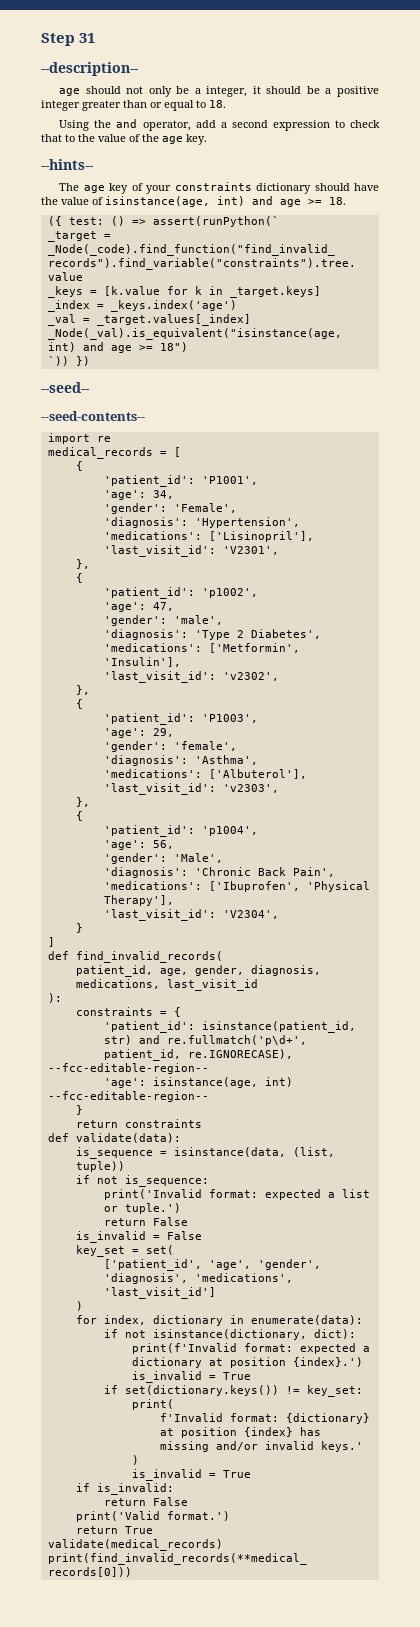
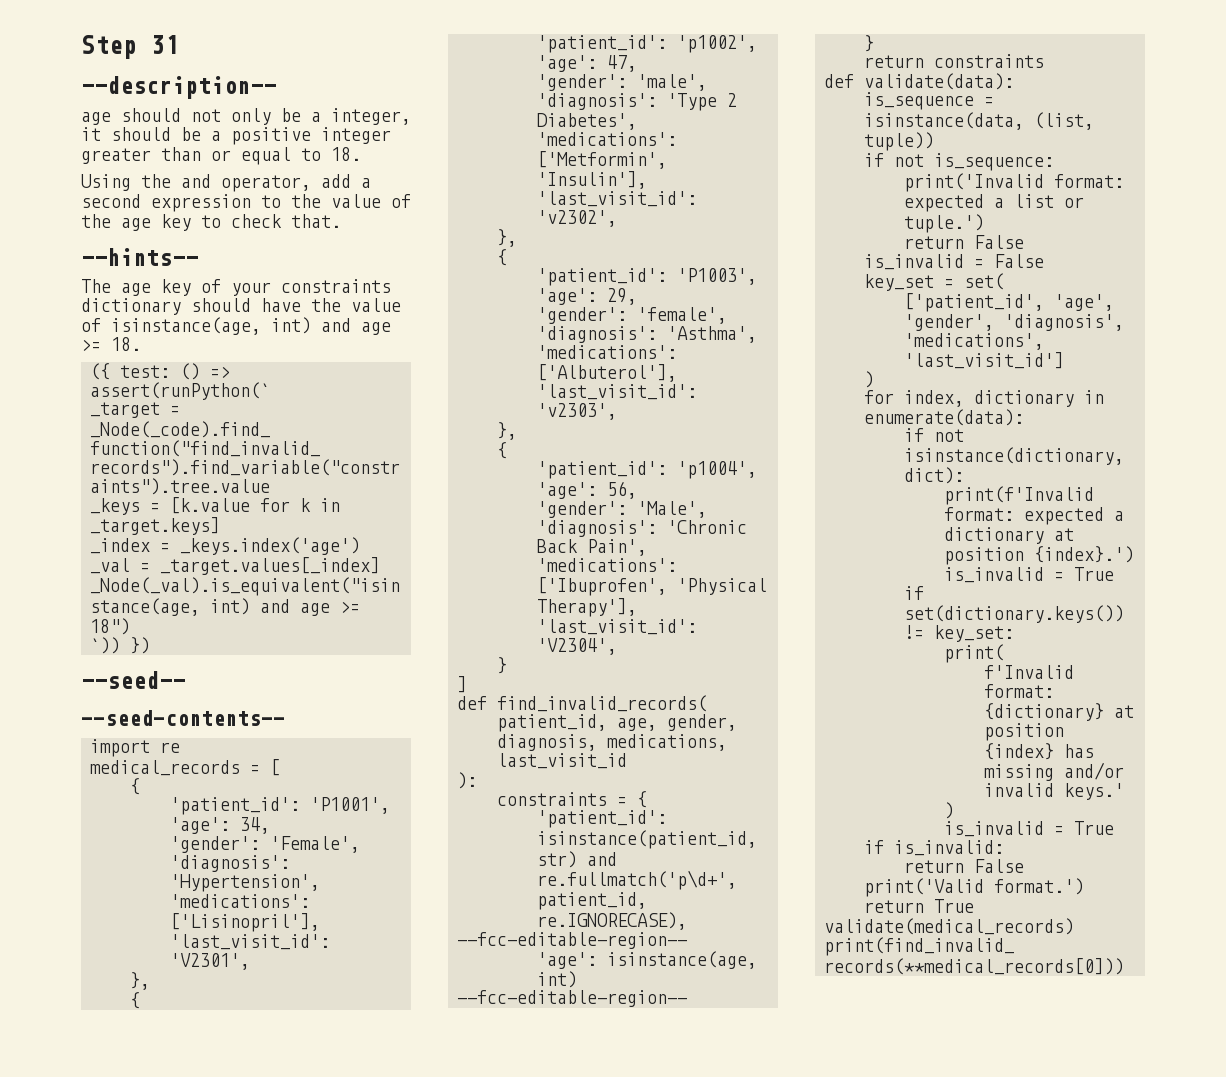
- Using the and operator, add a second expression to check that to the value of the age key.
+ Using the and operator, add a second expression to the value of the age key to check that.

